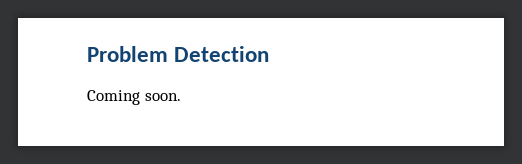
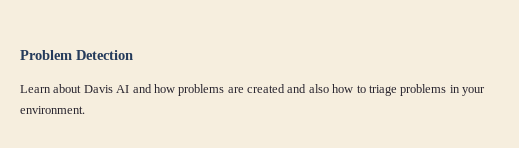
- Coming soon.
+ Learn about Davis AI and how problems are created and also how to triage problems in your environment.

